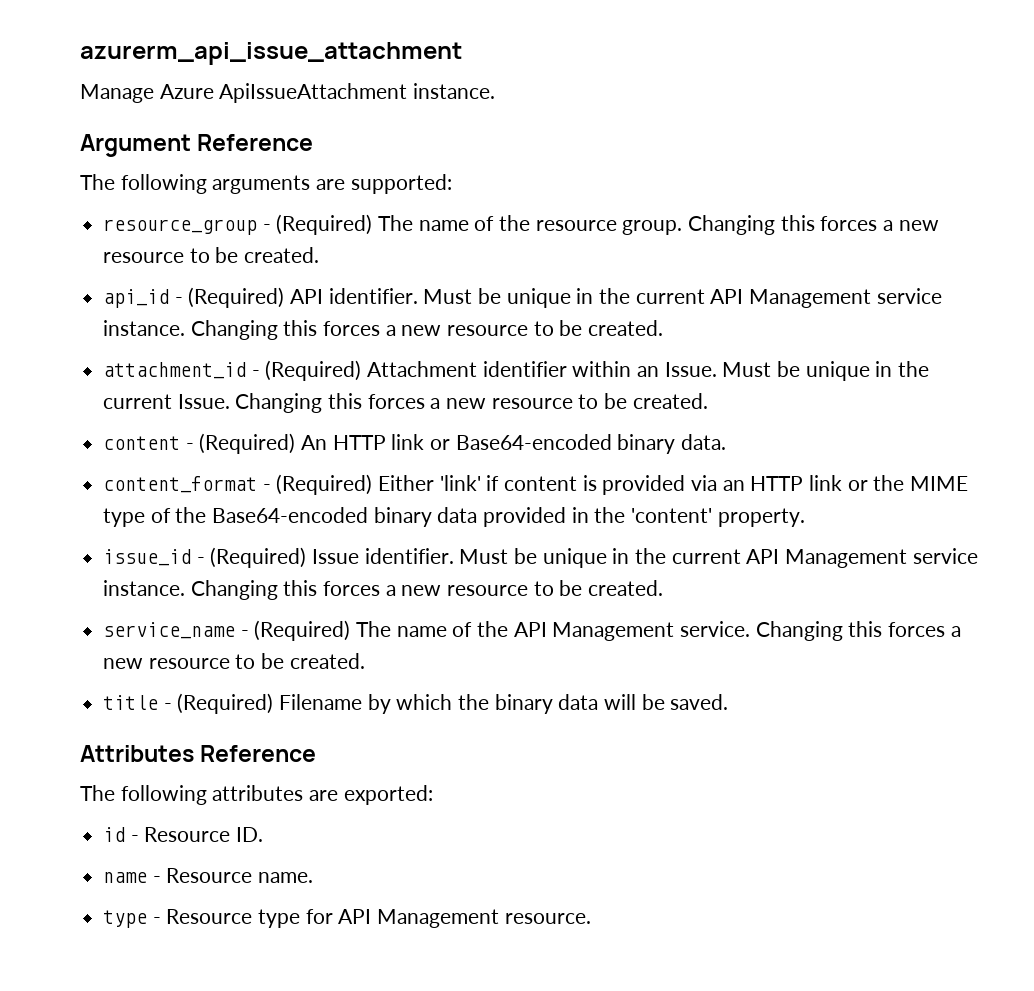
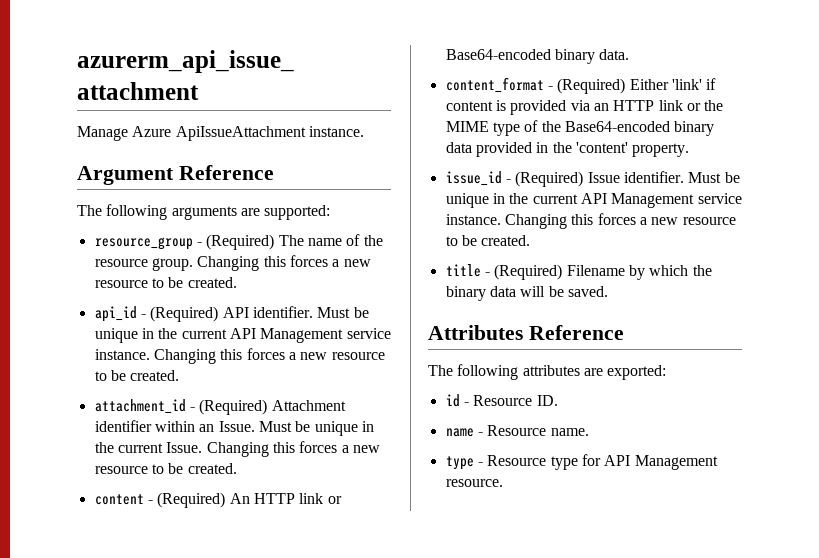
- service_name - (Required) The name of the API Management service. Changing this forces a new resource to be created.

